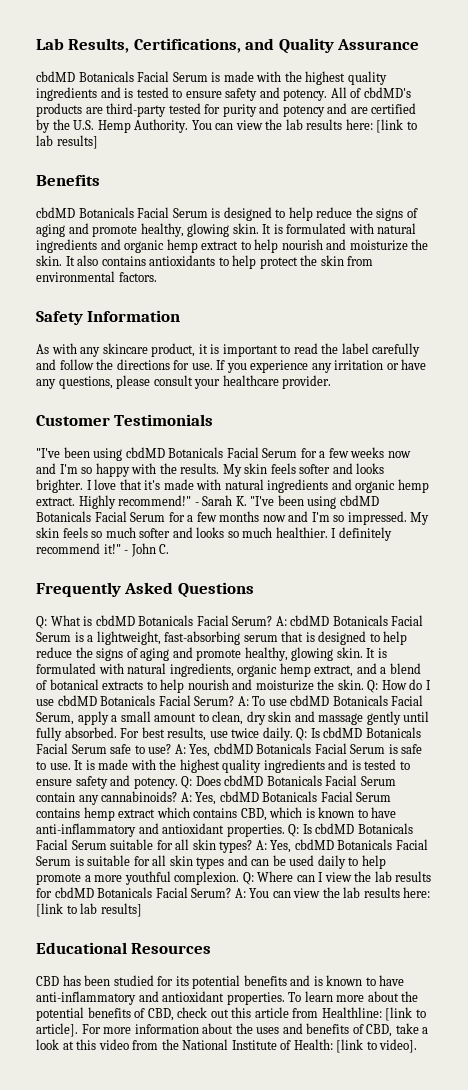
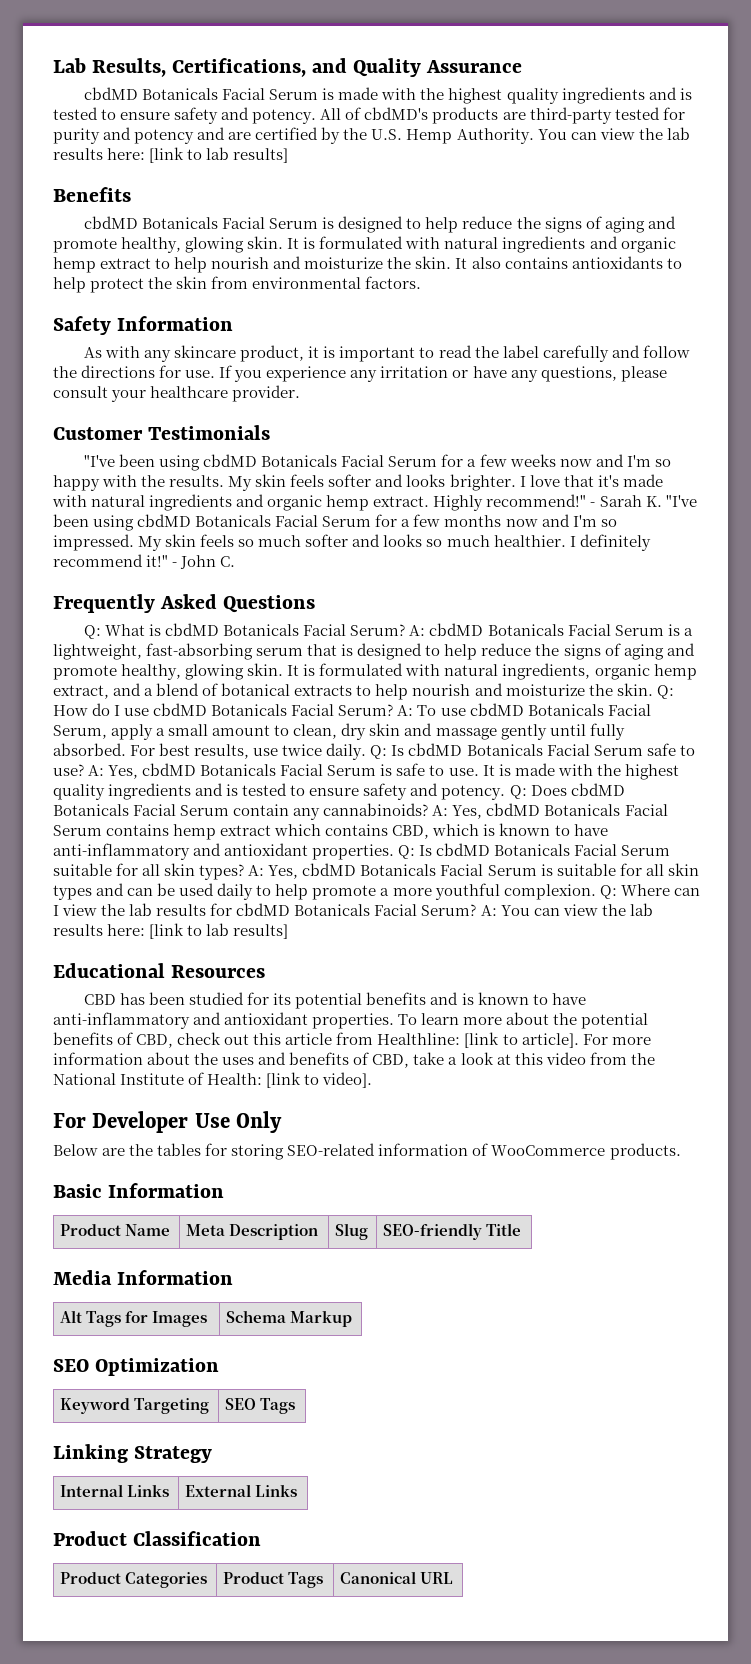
+ For Developer Use Only
+ Below are the tables for storing SEO-related information of WooCommerce products.
+ Basic Information
+ Product Name | Meta Description | Slug | SEO-friendly Title
+ Media Information
+ Alt Tags for Images | Schema Markup
+ SEO Optimization
+ Keyword Targeting | SEO Tags
+ Linking Strategy
+ Internal Links | External Links
+ Product Classification
+ Product Categories | Product Tags | Canonical URL

